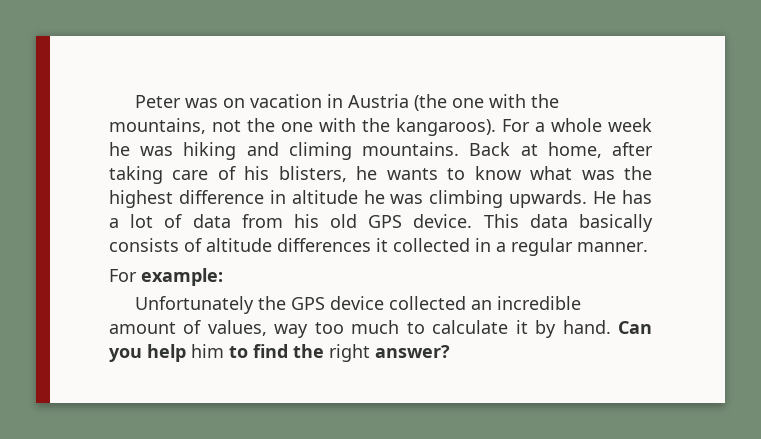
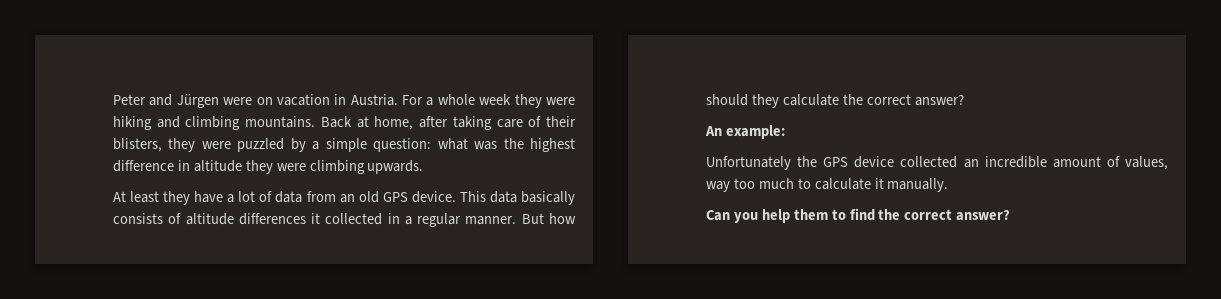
- Peter was on vacation in Austria (the one with the mountains, not the one with the kangaroos).
+ Peter and Jürgen were on vacation in Austria.
- For a whole week he was hiking and climing mountains.
+ For a whole week they were hiking and climbing mountains.
- Back at home, after taking care of his blisters, he wants to know what was the highest difference in altitude he was climbing upwards. He has a lot of data from his old GPS device.
+ Back at home, after taking care of their blisters, they were puzzled by a simple question: what was the highest difference in altitude they were climbing upwards.
+ At least they have a lot of data from an old GPS device.
- This data basically consists of altitude differences it collected in a regular manner.
- For example:
+ This data basically consists of altitude differences it collected in a regular manner. But how should they calculate the correct answer?
+ An example:
- Unfortunately the GPS device collected an incredible amount of values, way too much to calculate it by hand. Can you help him to find the right answer?
+ Unfortunately the GPS device collected an incredible amount of values, way too much to calculate it manually.
+ Can you help them to find the correct answer?

